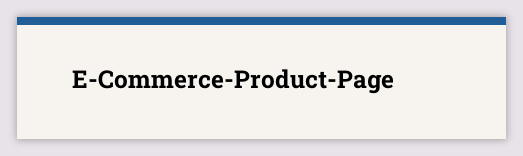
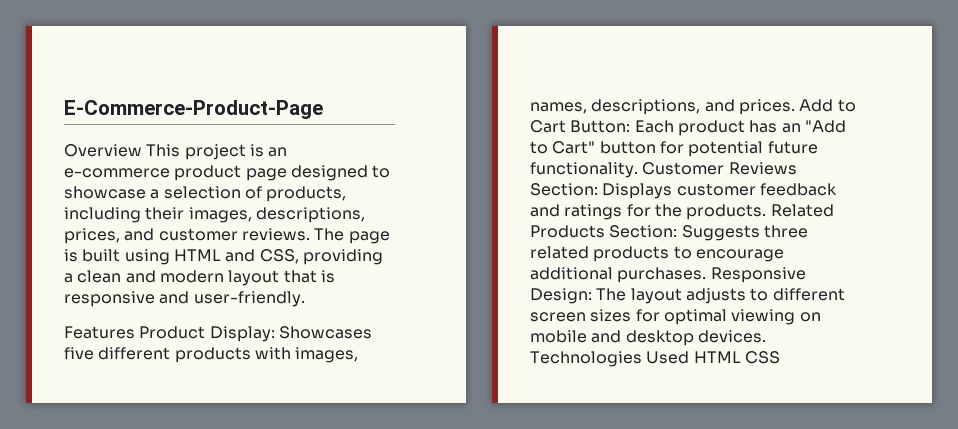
+ Overview This project is an e-commerce product page designed to showcase a selection of products, including their images, descriptions, prices, and customer reviews. The page is built using HTML and CSS, providing a clean and modern layout that is responsive and user-friendly.
+ Features Product Display: Showcases five different products with images, names, descriptions, and prices. Add to Cart Button: Each product has an "Add to Cart" button for potential future functionality. Customer Reviews Section: Displays customer feedback and ratings for the products. Related Products Section: Suggests three related products to encourage additional purchases. Responsive Design: The layout adjusts to different screen sizes for optimal viewing on mobile and desktop devices. Technologies Used HTML CSS

